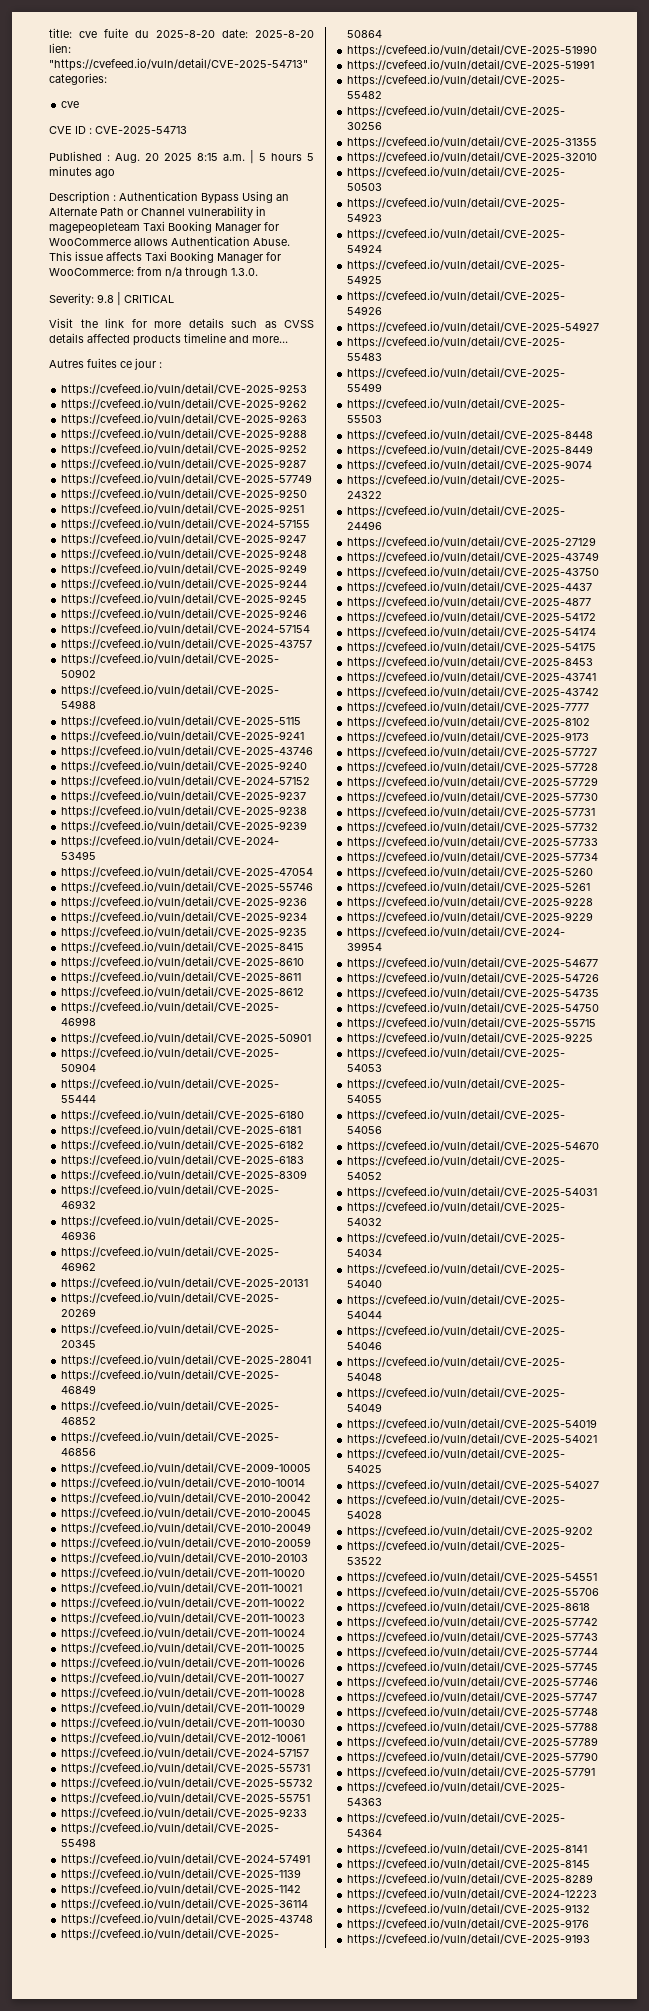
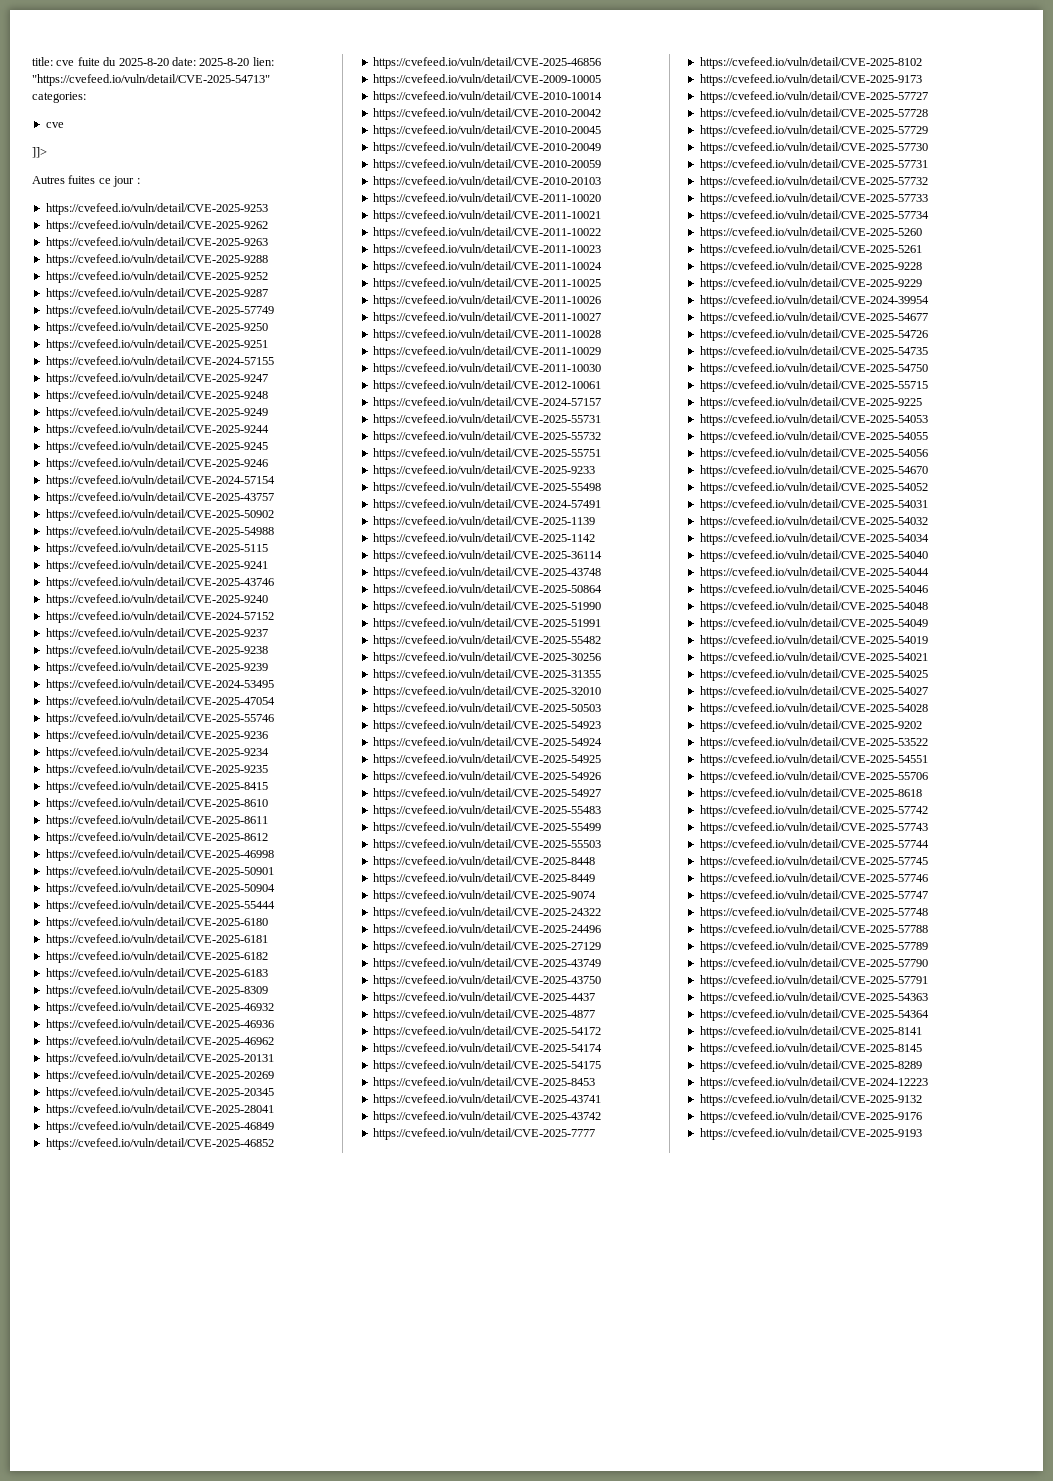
- CVE ID : CVE-2025-54713
- Published : Aug. 20 2025 8:15 a.m. | 5 hours 5 minutes ago
- Description : Authentication Bypass Using an Alternate Path or Channel vulnerability in magepeopleteam Taxi Booking Manager for WooCommerce allows Authentication Abuse. This issue affects Taxi Booking Manager for WooCommerce: from n/a through 1.3.0.
- Severity: 9.8 | CRITICAL
- Visit the link for more details such as CVSS details affected products timeline and more...
+ ]]>

